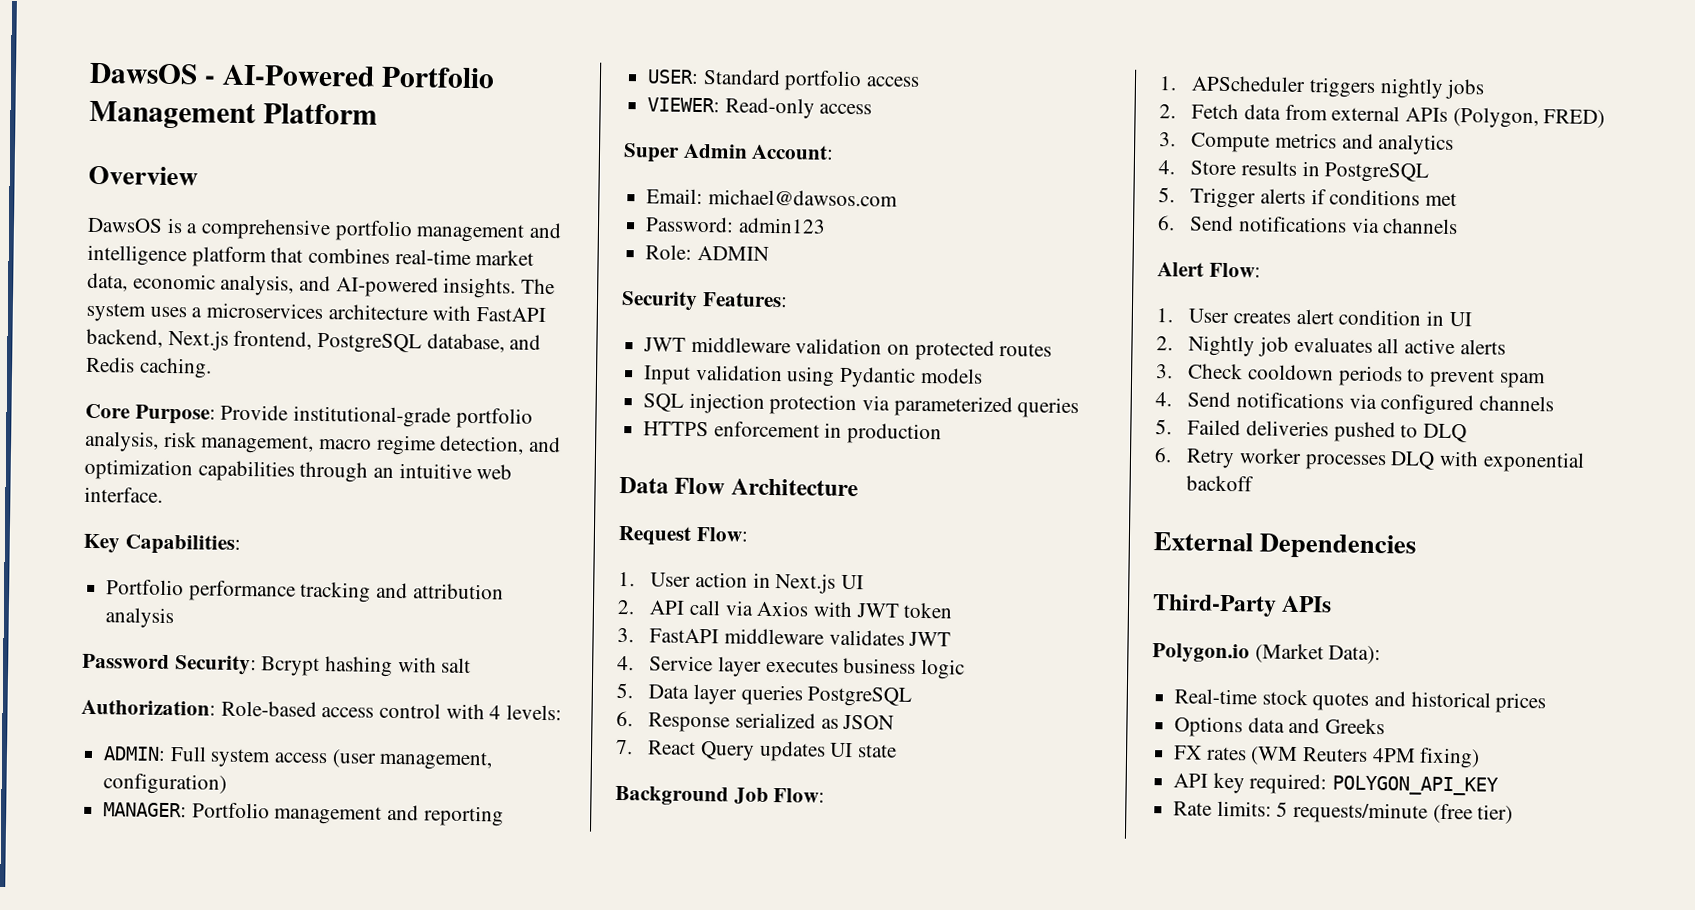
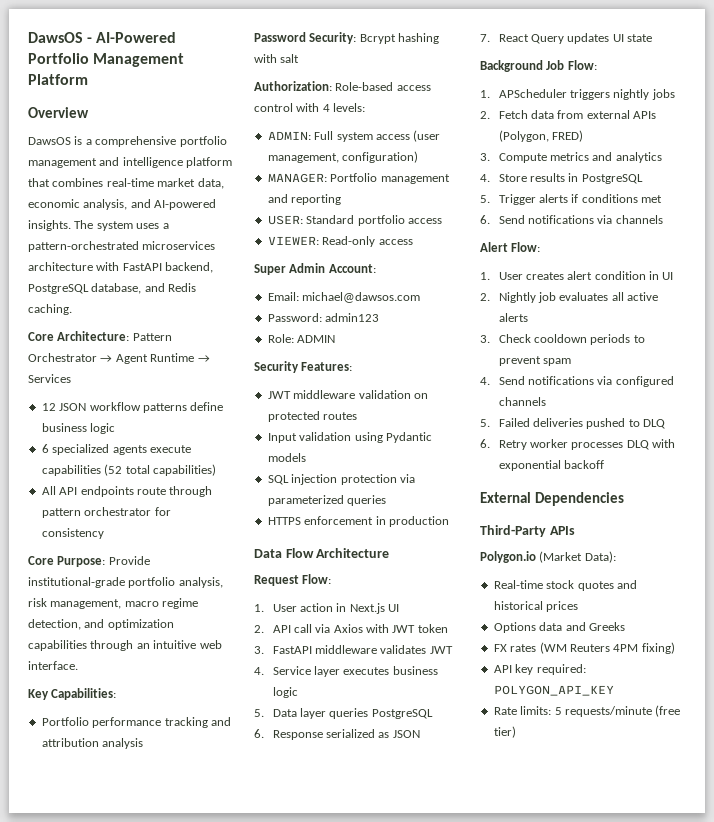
- The system uses a microservices architecture with FastAPI backend, Next.js frontend, PostgreSQL database, and Redis caching.
+ The system uses a pattern-orchestrated microservices architecture with FastAPI backend, PostgreSQL database, and Redis caching.
+ Core Architecture: Pattern Orchestrator → Agent Runtime → Services
+ 12 JSON workflow patterns define business logic
+ 6 specialized agents execute capabilities (52 total capabilities)
+ All API endpoints route through pattern orchestrator for consistency

